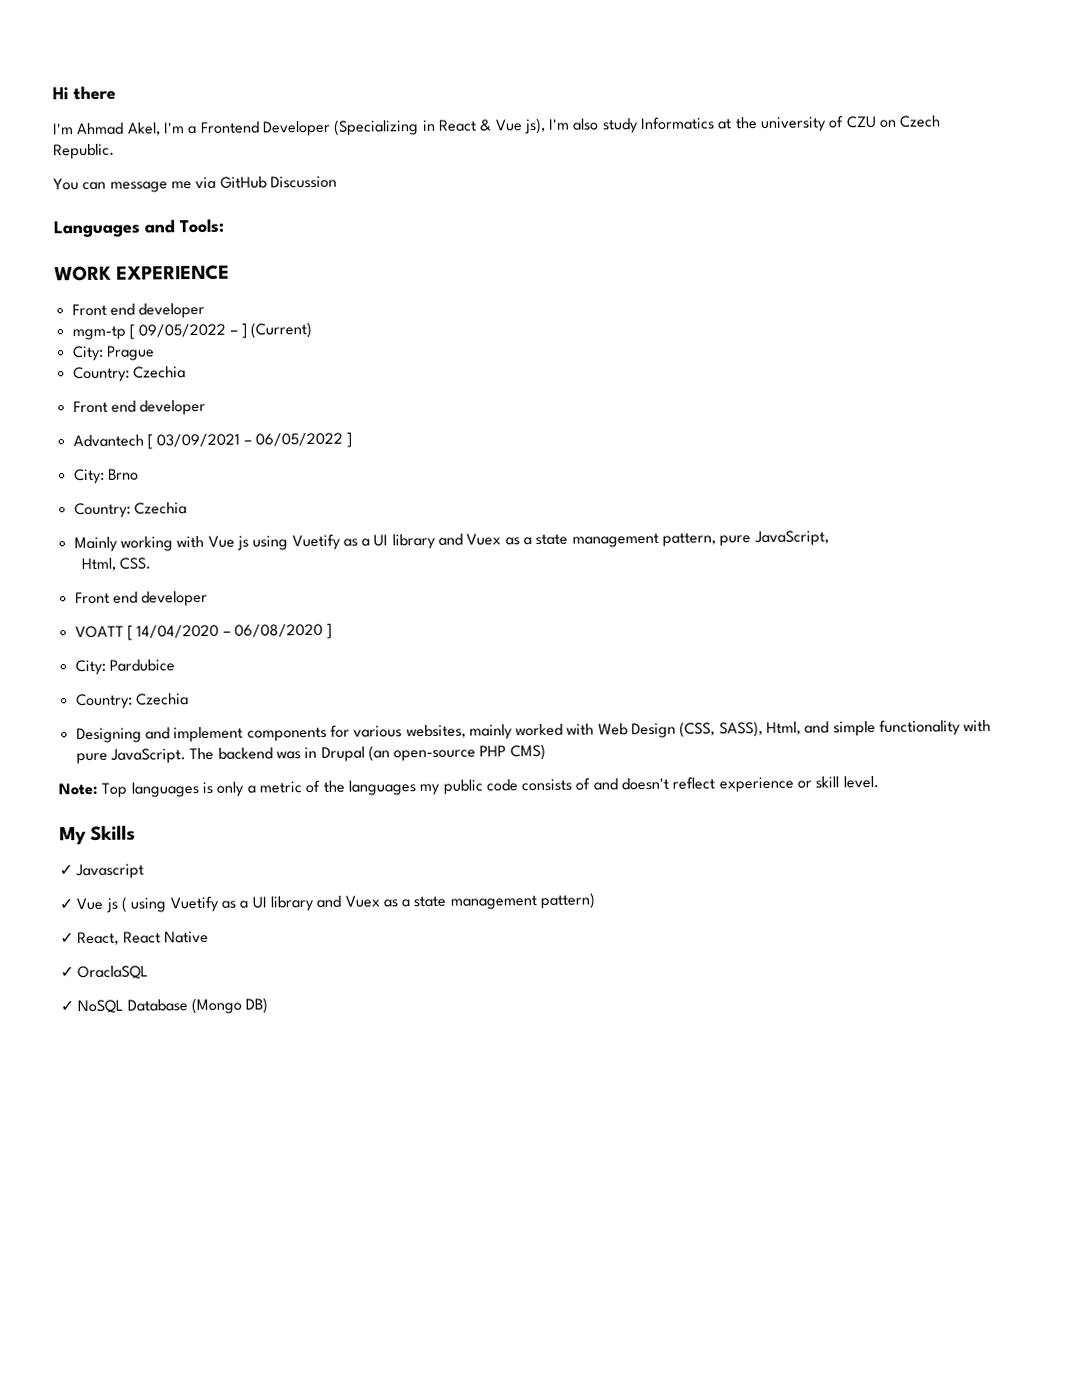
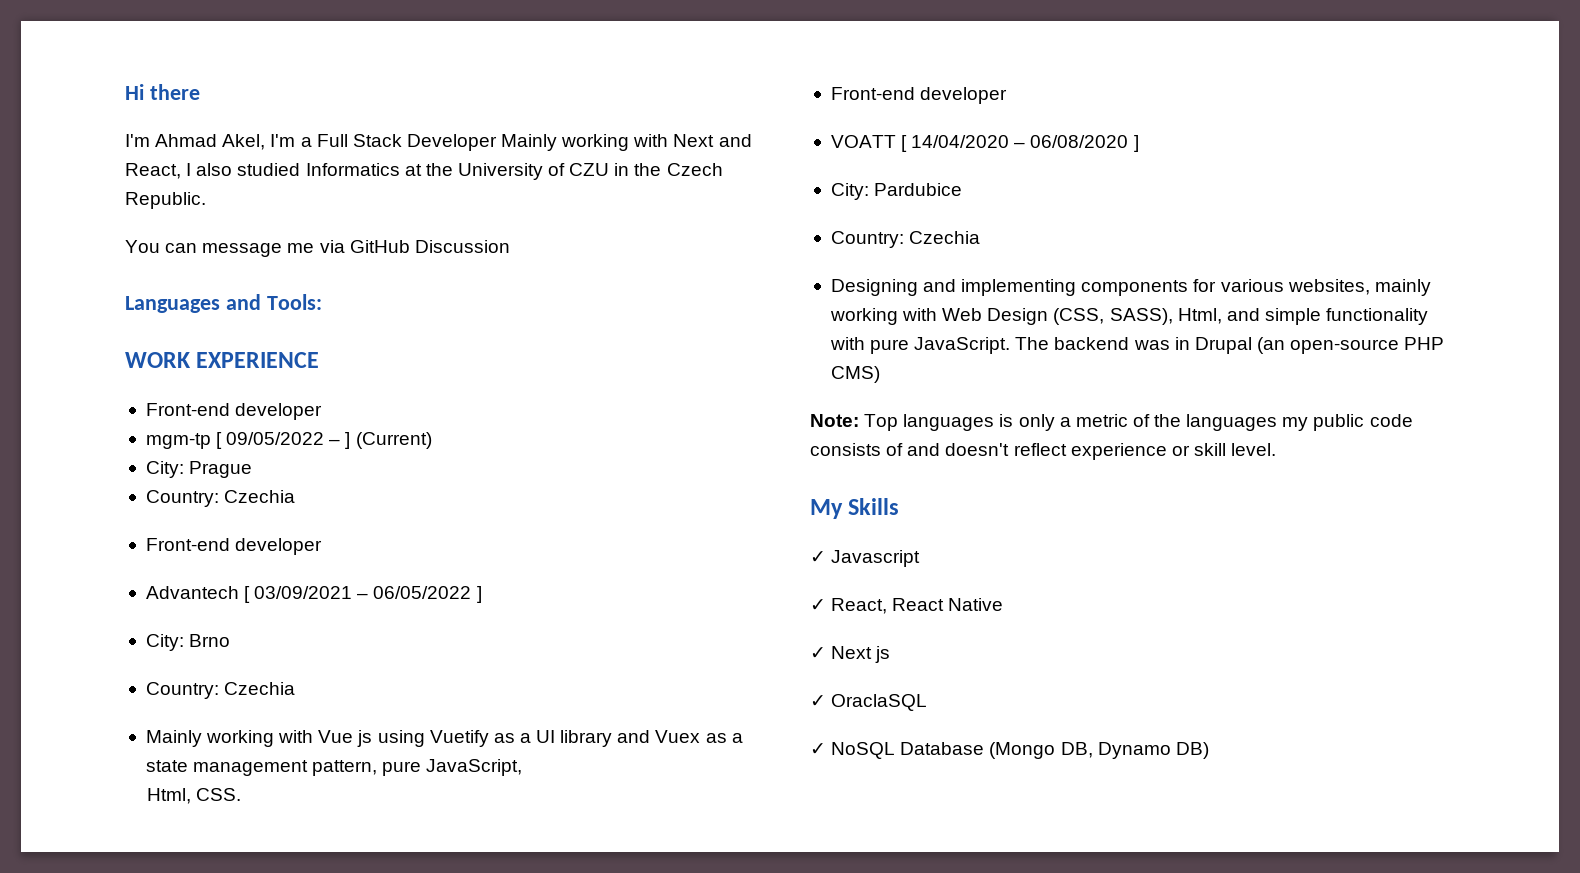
- I'm Ahmad Akel, I'm a Frontend Developer (Specializing in React & Vue js), I'm also study Informatics at the university of CZU on Czech Republic.
+ I'm Ahmad Akel, I'm a Full Stack Developer Mainly working with Next and React, I also studied Informatics at the University of CZU in the Czech Republic.
  WORK EXPERIENCE
- Front end developer
+ Front-end developer
  City: Prague
  Country: Czechia
- Front end developer
+ Front-end developer
  Html, CSS.
- Front end developer
+ Front-end developer
- Designing and implement components for various websites, mainly worked with Web Design (CSS, SASS), Html, and simple functionality with pure JavaScript.
+ Designing and implementing components for various websites, mainly working with Web Design (CSS, SASS), Html, and simple functionality with pure JavaScript.
- ✓ Vue js ( using Vuetify as a UI library and Vuex as a state management pattern)
+ ✓ Next js
- ✓ NoSQL Database (Mongo DB)
+ ✓ NoSQL Database (Mongo DB, Dynamo DB)

